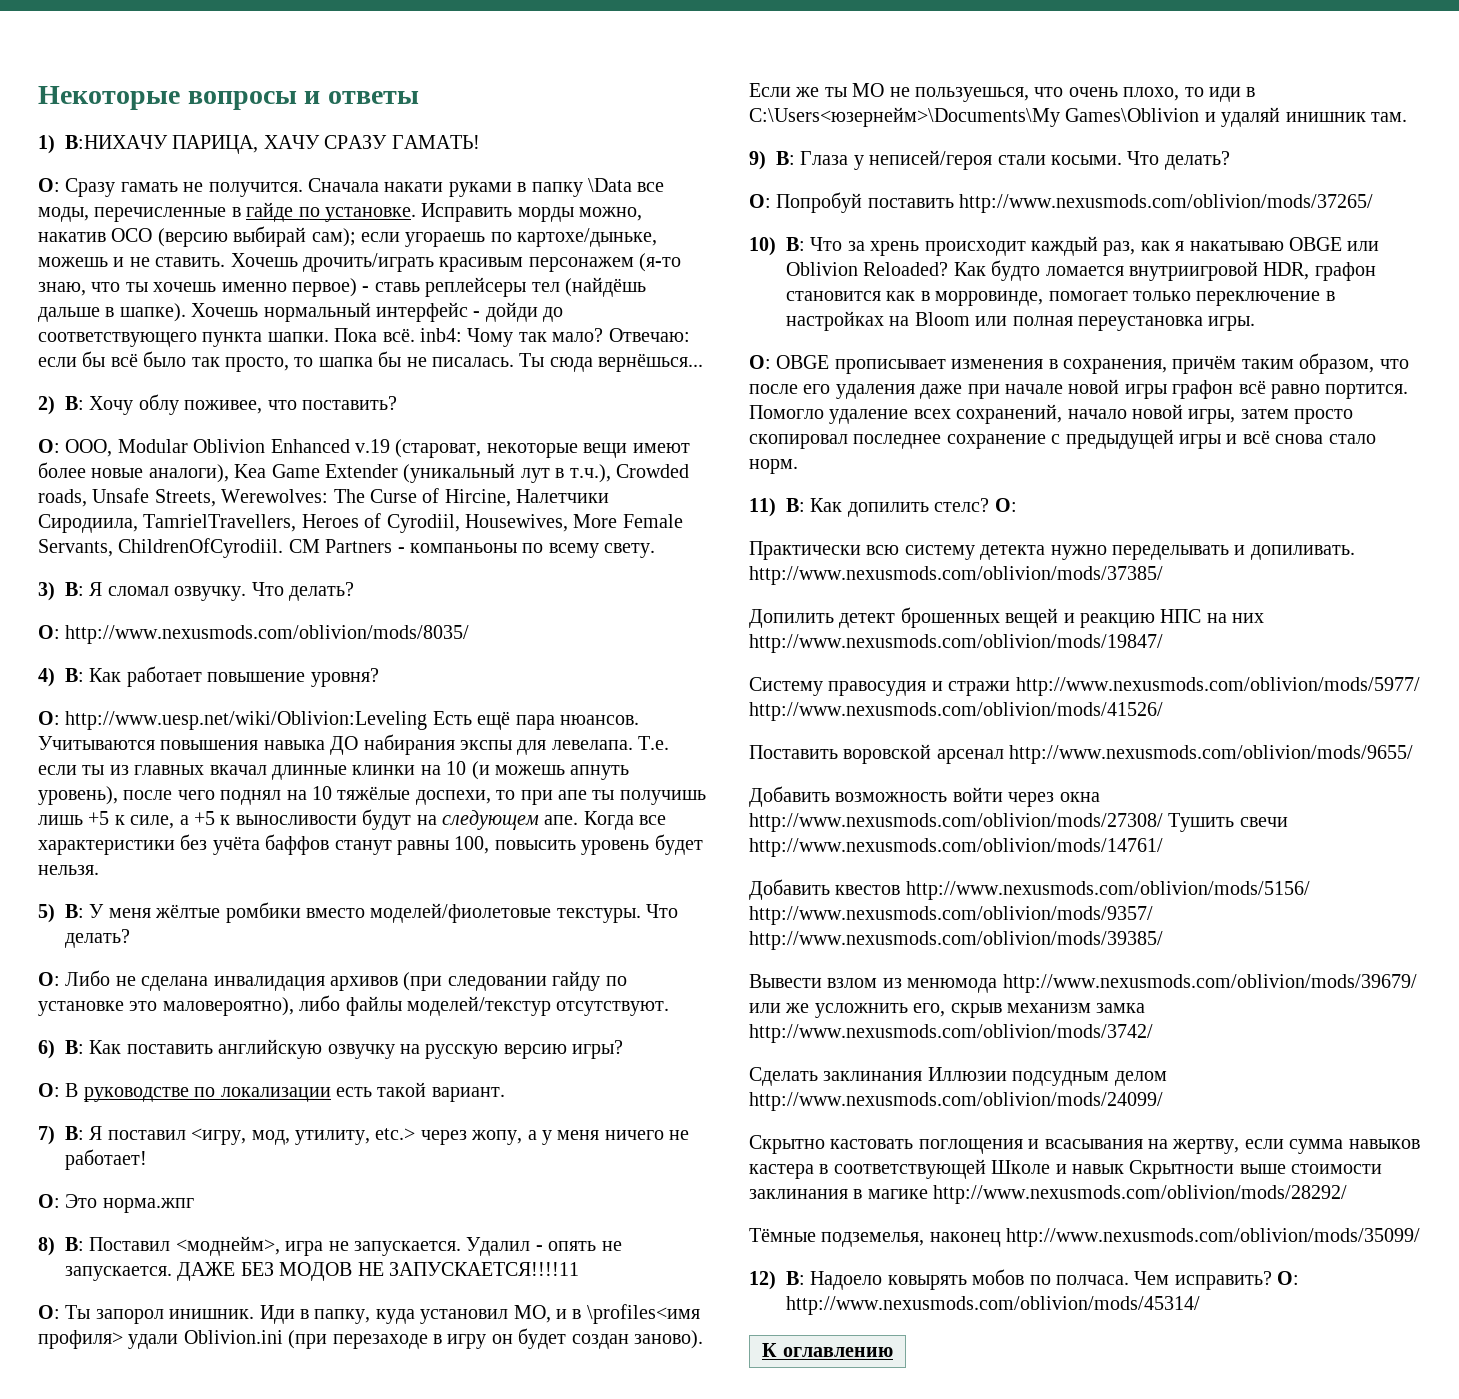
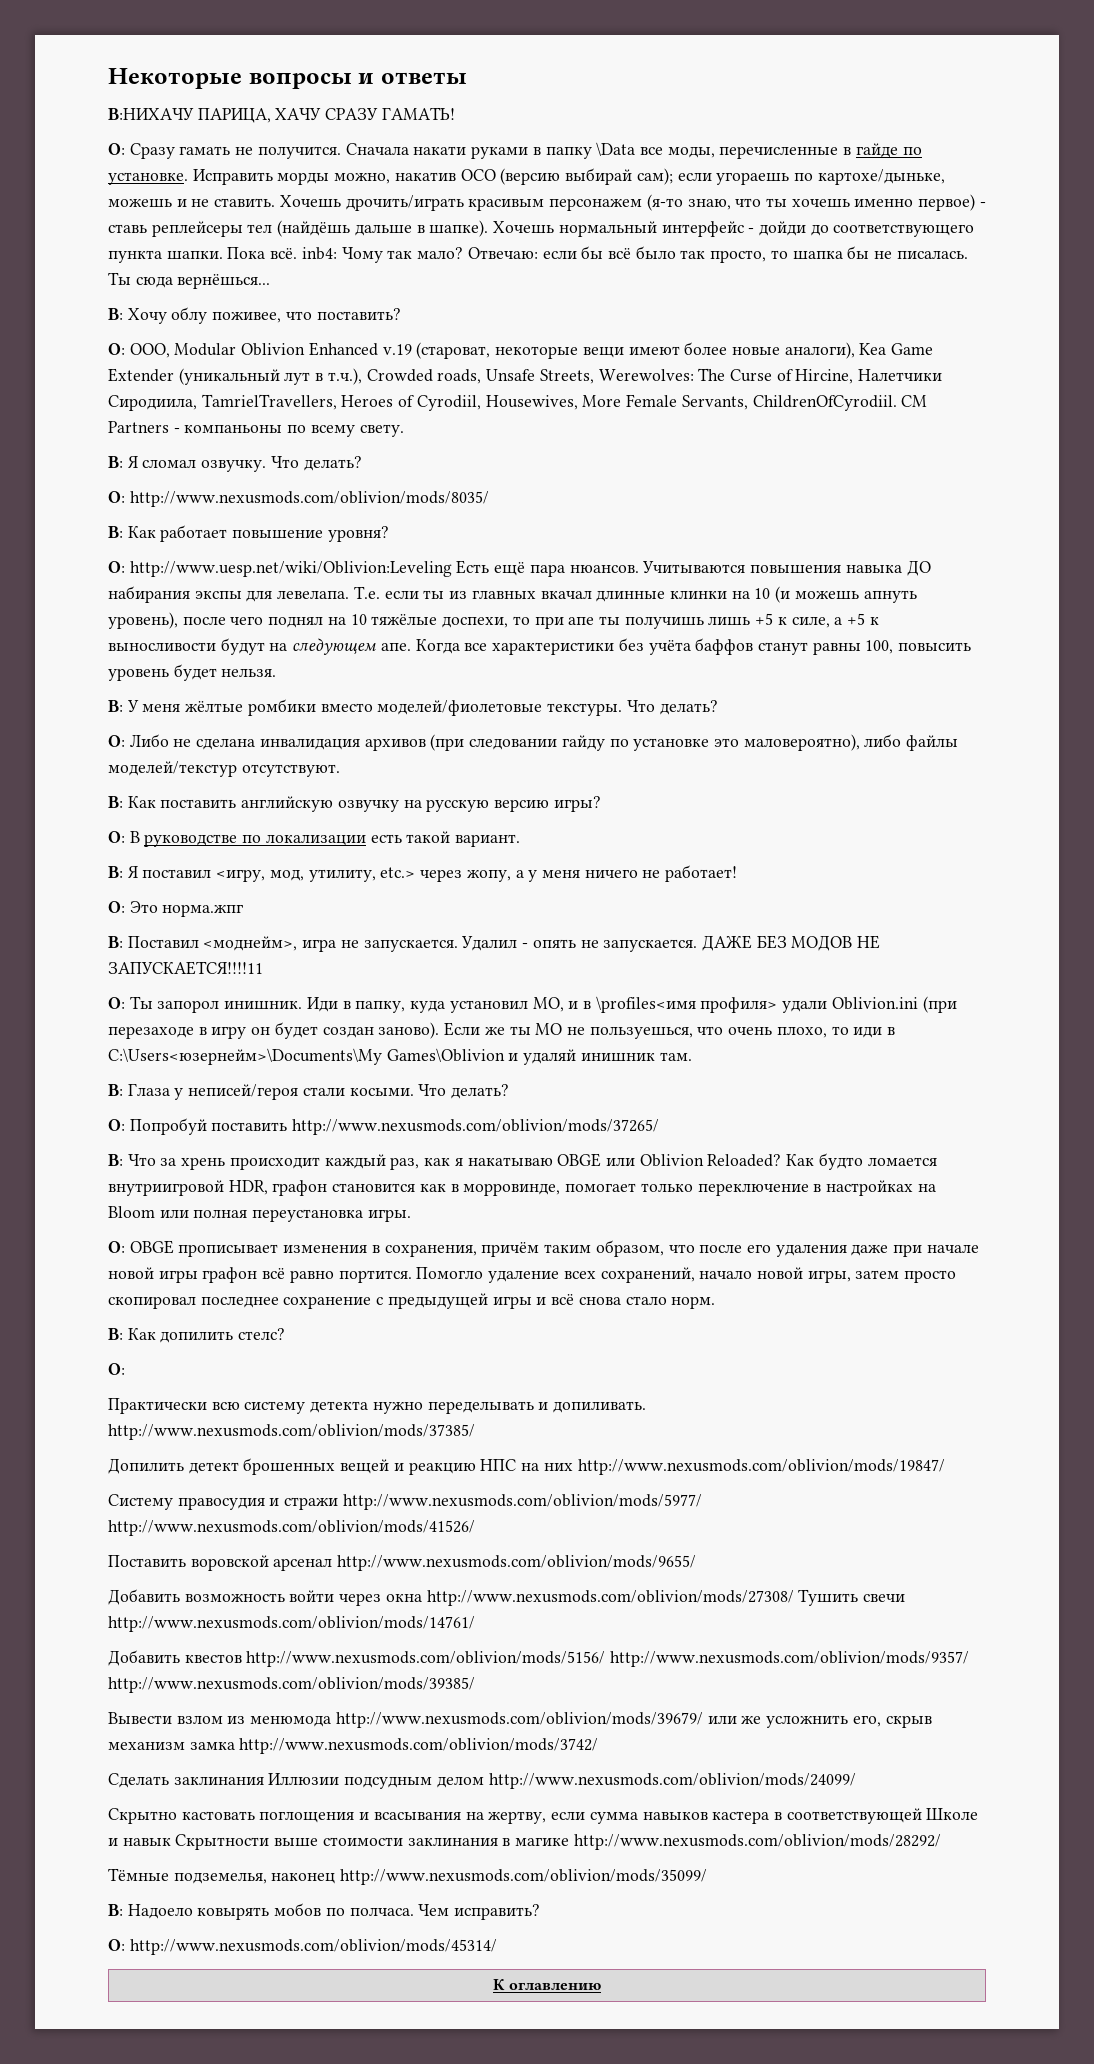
- 1) В:НИХАЧУ ПАРИЦА, ХАЧУ СРАЗУ ГАМАТЬ!
+ В:НИХАЧУ ПАРИЦА, ХАЧУ СРАЗУ ГАМАТЬ!
- 2) В: Хочу облу поживее, что поставить?
+ В: Хочу облу поживее, что поставить?
- 3) В: Я сломал озвучку.
+ В: Я сломал озвучку.
- 4) В: Как работает повышение уровня?
+ В: Как работает повышение уровня?
- 5) В: У меня жёлтые ромбики вместо моделей/фиолетовые текстуры.
+ В: У меня жёлтые ромбики вместо моделей/фиолетовые текстуры.
- 6) В: Как поставить английскую озвучку на русскую версию игры?
+ В: Как поставить английскую озвучку на русскую версию игры?
- 7) В: Я поставил <игру, мод, утилиту, etc.> через жопу, а у меня ничего не работает!
+ В: Я поставил <игру, мод, утилиту, etc.> через жопу, а у меня ничего не работает!
- 8) В: Поставил <моднейм>, игра не запускается.
+ В: Поставил <моднейм>, игра не запускается.
- 9) В: Глаза у неписей/героя стали косыми.
+ В: Глаза у неписей/героя стали косыми.
- 10) В: Что за хрень происходит каждый раз, как я накатываю OBGE или Oblivion Reloaded?
+ В: Что за хрень происходит каждый раз, как я накатываю OBGE или Oblivion Reloaded?
- 11) В: Как допилить стелс? О:
+ В: Как допилить стелс?
+ О:
- 12) В: Надоело ковырять мобов по полчаса.
+ В: Надоело ковырять мобов по полчаса.
- Чем исправить? О: http://www.nexusmods.com/oblivion/mods/45314/
+ Чем исправить?
+ О: http://www.nexusmods.com/oblivion/mods/45314/

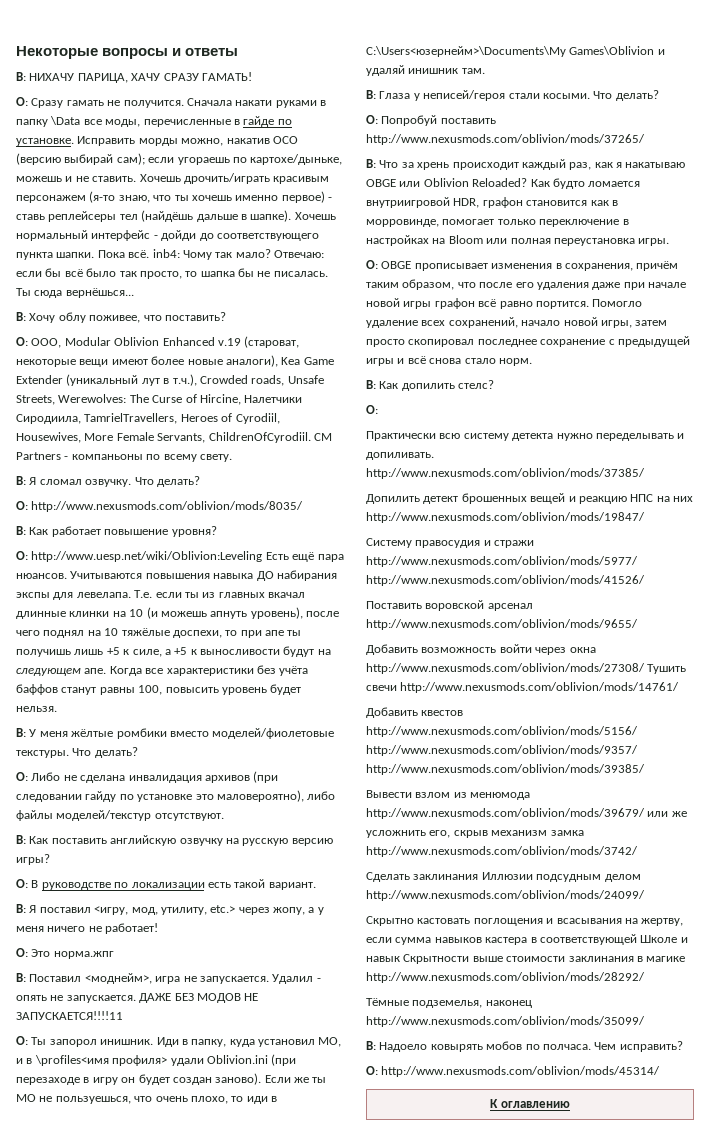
- В:НИХАЧУ ПАРИЦА, ХАЧУ СРАЗУ ГАМАТЬ!
+ В: НИХАЧУ ПАРИЦА, ХАЧУ СРАЗУ ГАМАТЬ!

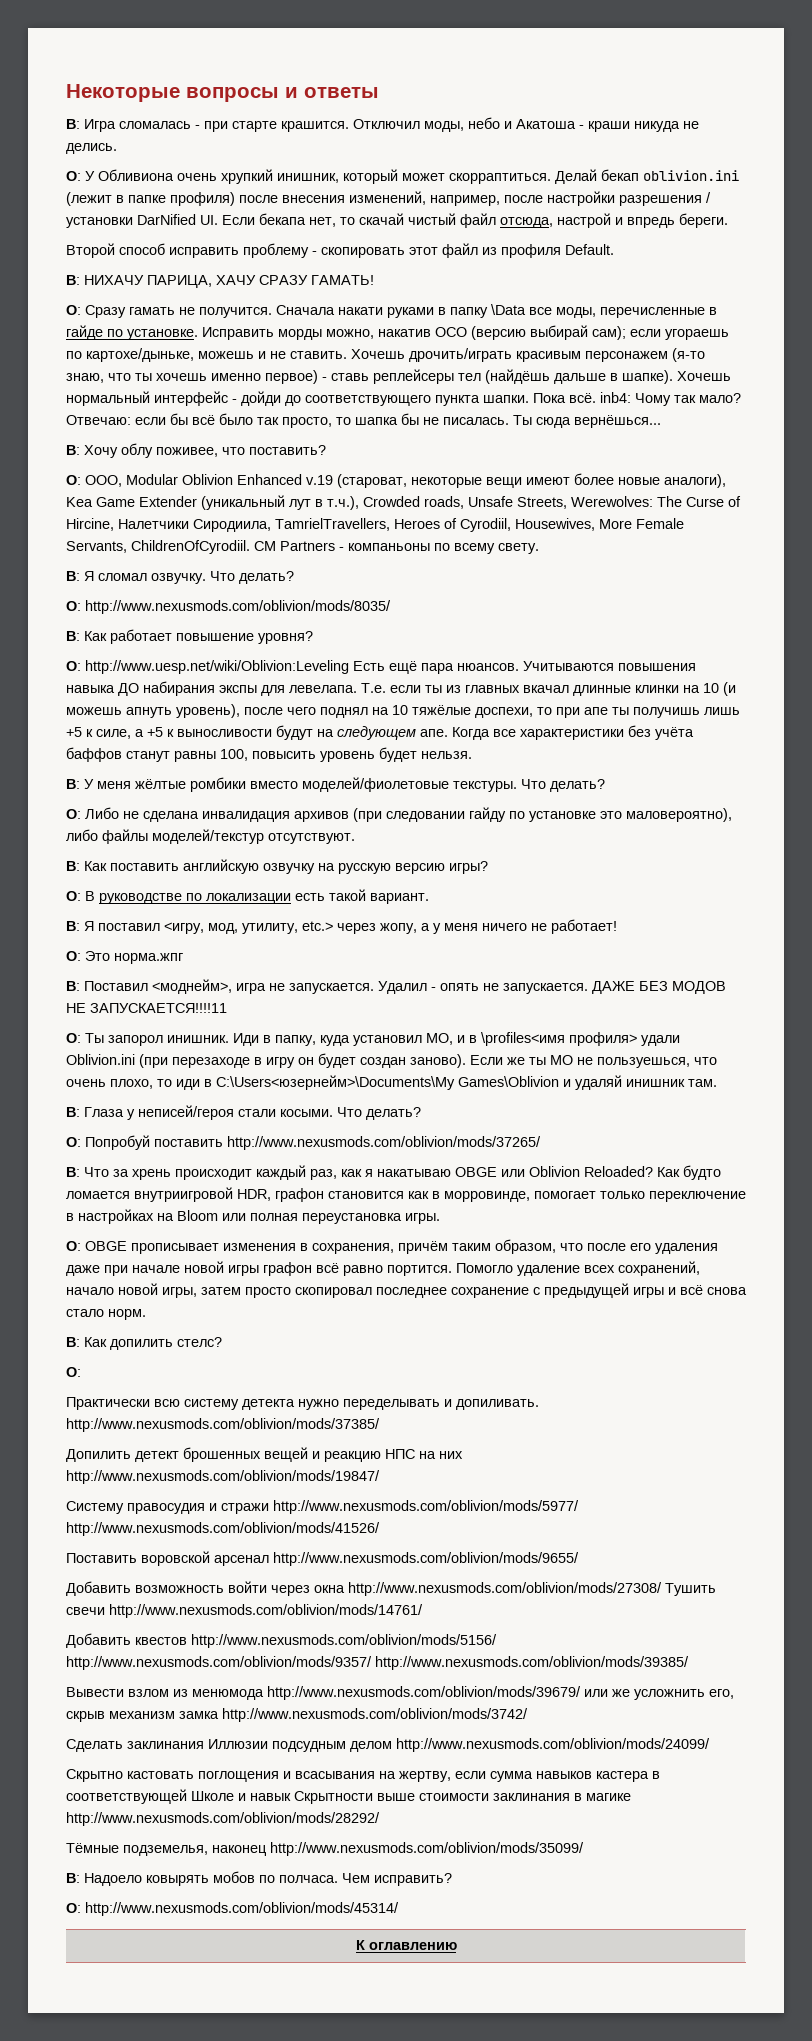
+ В: Игра сломалась - при старте крашится. Отключил моды, небо и Акатоша - краши никуда не делись.
+ О: У Обливиона очень хрупкий инишник, который может скорраптиться. Делай бекап oblivion.ini (лежит в папке профиля) после внесения изменений, например, после настройки разрешения / установки DarNified UI. Если бекапа нет, то скачай чистый файл отсюда, настрой и впредь береги.
+ Второй способ исправить проблему - скопировать этот файл из профиля Default.

